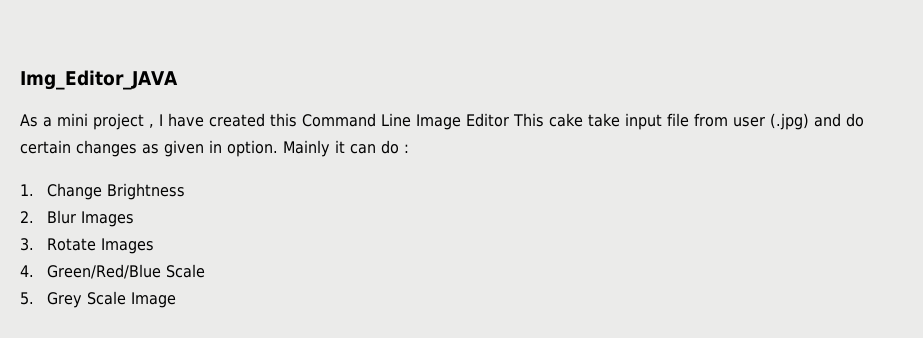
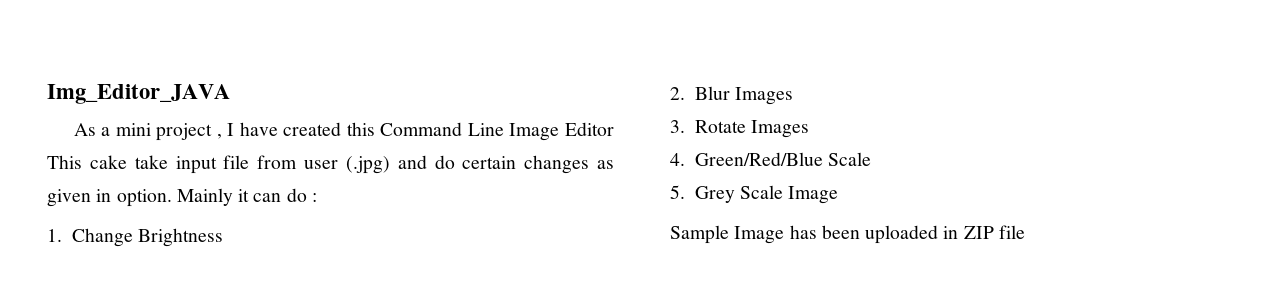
+ Sample Image has been uploaded in ZIP file

